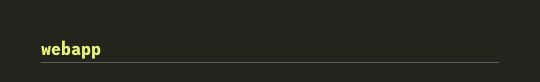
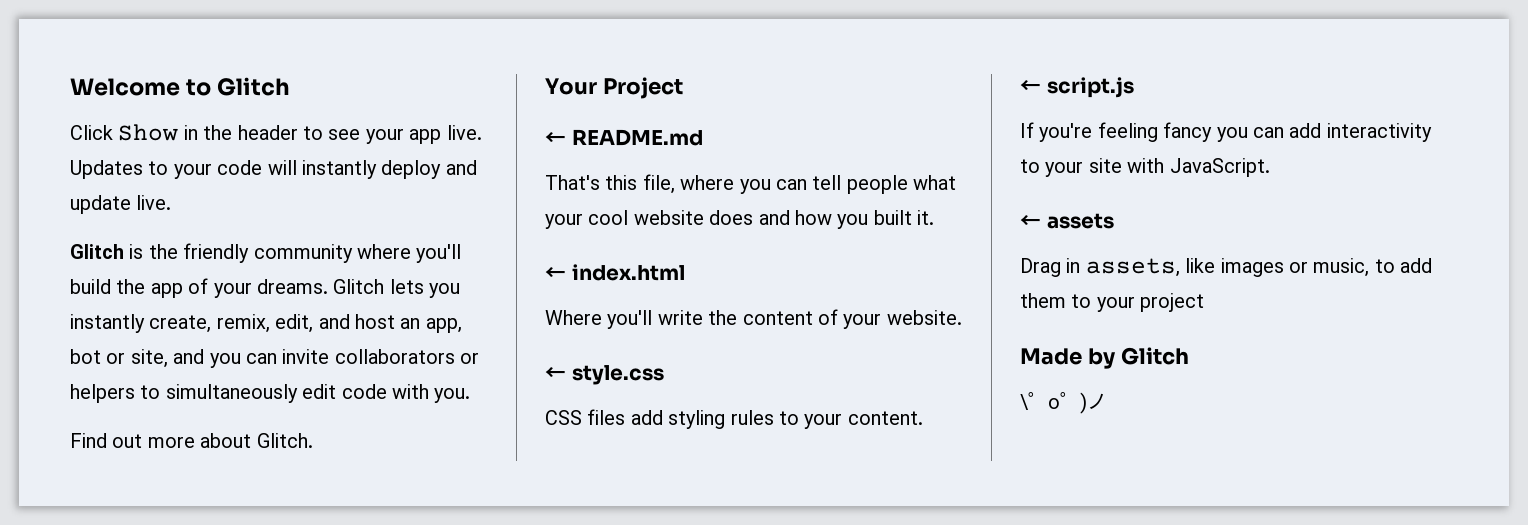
- webapp
+ Welcome to Glitch
+ Click Show in the header to see your app live. Updates to your code will instantly deploy and update live.
+ Glitch is the friendly community where you'll build the app of your dreams. Glitch lets you instantly create, remix, edit, and host an app, bot or site, and you can invite collaborators or helpers to simultaneously edit code with you.
+ Find out more about Glitch.
+ Your Project
+ ← README.md
+ That's this file, where you can tell people what your cool website does and how you built it.
+ ← index.html
+ Where you'll write the content of your website.
+ ← style.css
+ CSS files add styling rules to your content.
+ ← script.js
+ If you're feeling fancy you can add interactivity to your site with JavaScript.
+ ← assets
+ Drag in assets, like images or music, to add them to your project
+ Made by Glitch
+ \゜o゜)ノ

